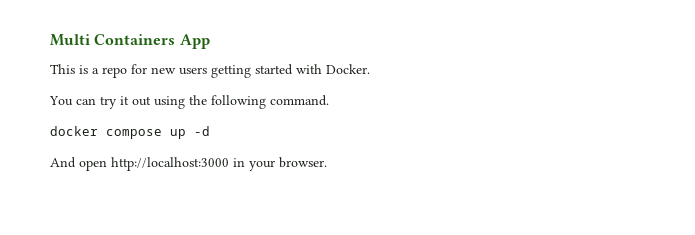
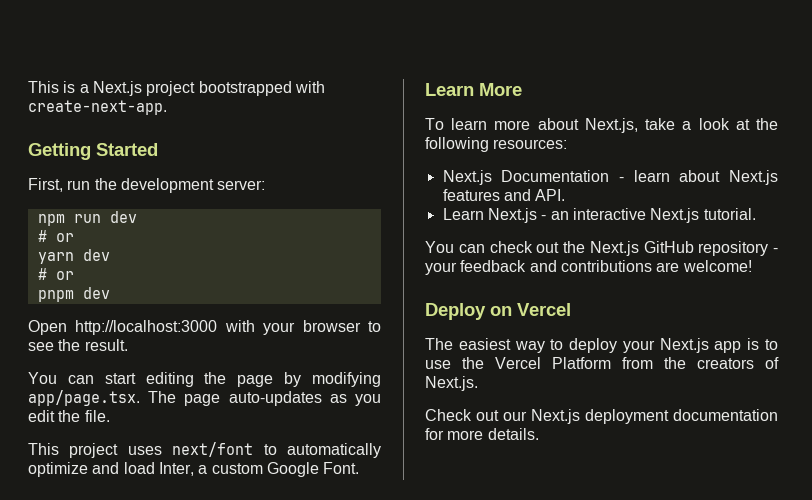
- Multi Containers App
- This is a repo for new users getting started with Docker.
- You can try it out using the following command.
- docker compose up -d
- And open http://localhost:3000 in your browser.
+ This is a Next.js project bootstrapped with create-next-app.
+ Getting Started
+ First, run the development server:
+ npm run dev
+ # or
+ yarn dev
+ # or
+ pnpm dev
+ Open http://localhost:3000 with your browser to see the result.
+ You can start editing the page by modifying app/page.tsx. The page auto-updates as you edit the file.
+ This project uses next/font to automatically optimize and load Inter, a custom Google Font.
+ Learn More
+ To learn more about Next.js, take a look at the following resources:
+ Next.js Documentation - learn about Next.js features and API.
+ Learn Next.js - an interactive Next.js tutorial.
+ You can check out the Next.js GitHub repository - your feedback and contributions are welcome!
+ Deploy on Vercel
+ The easiest way to deploy your Next.js app is to use the Vercel Platform from the creators of Next.js.
+ Check out our Next.js deployment documentation for more details.

